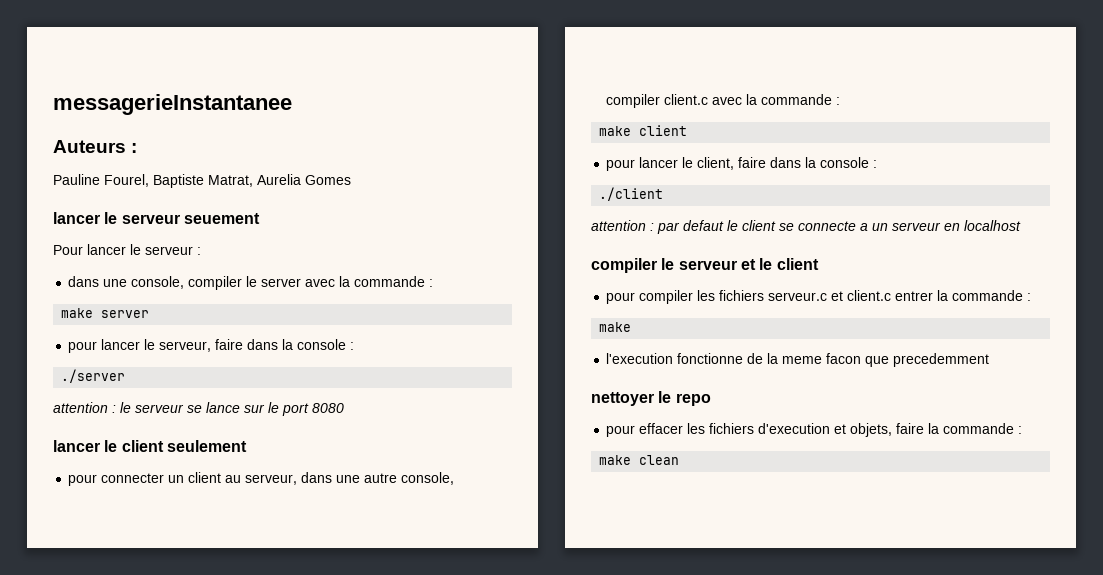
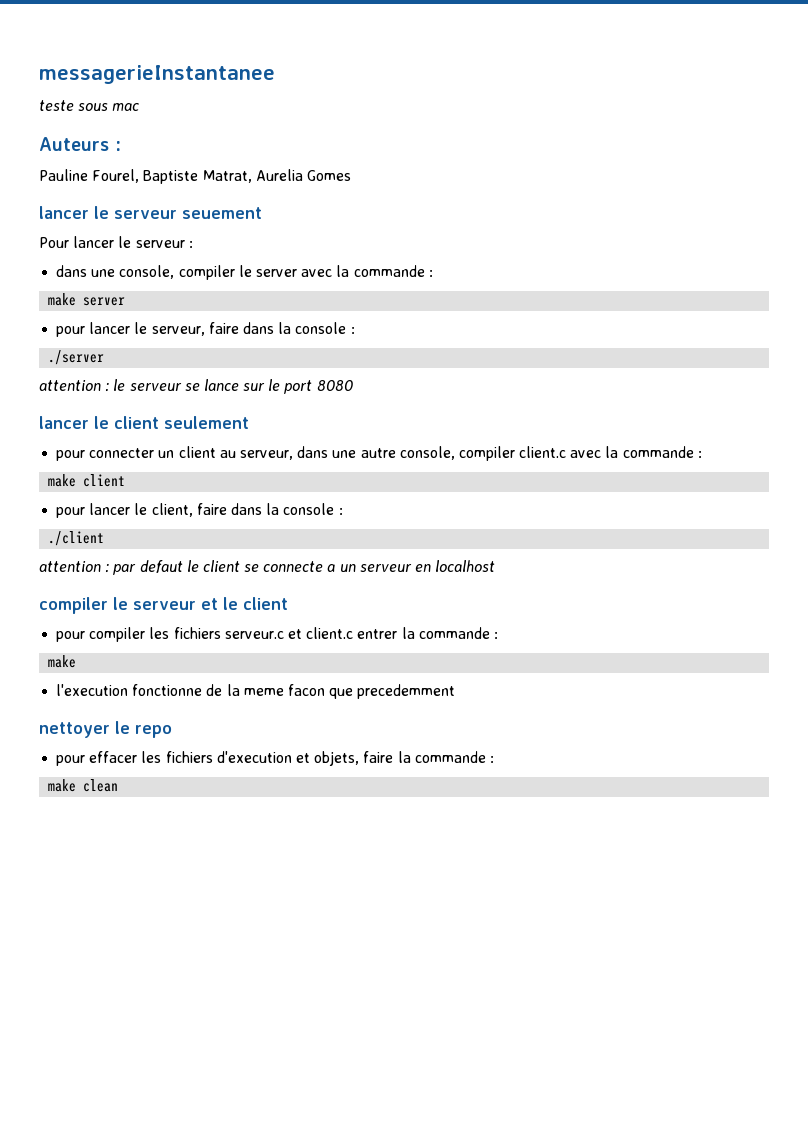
+ teste sous mac

